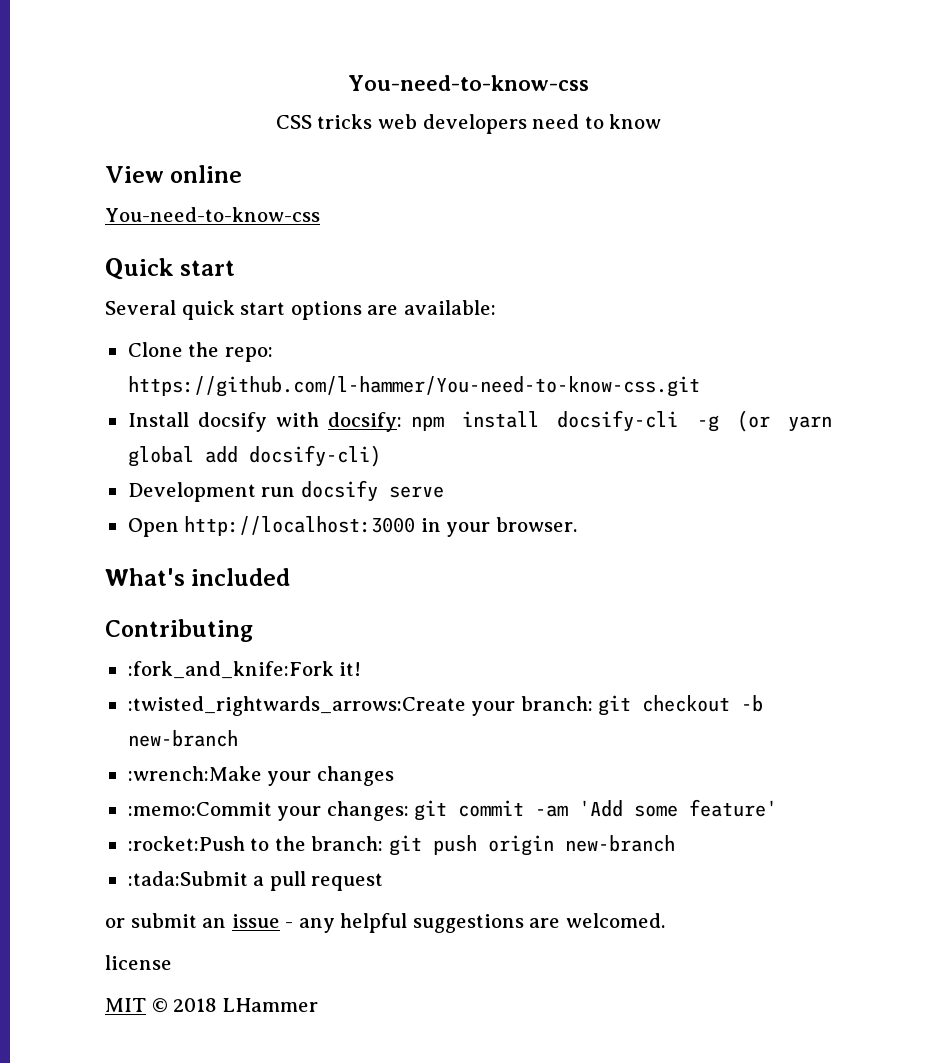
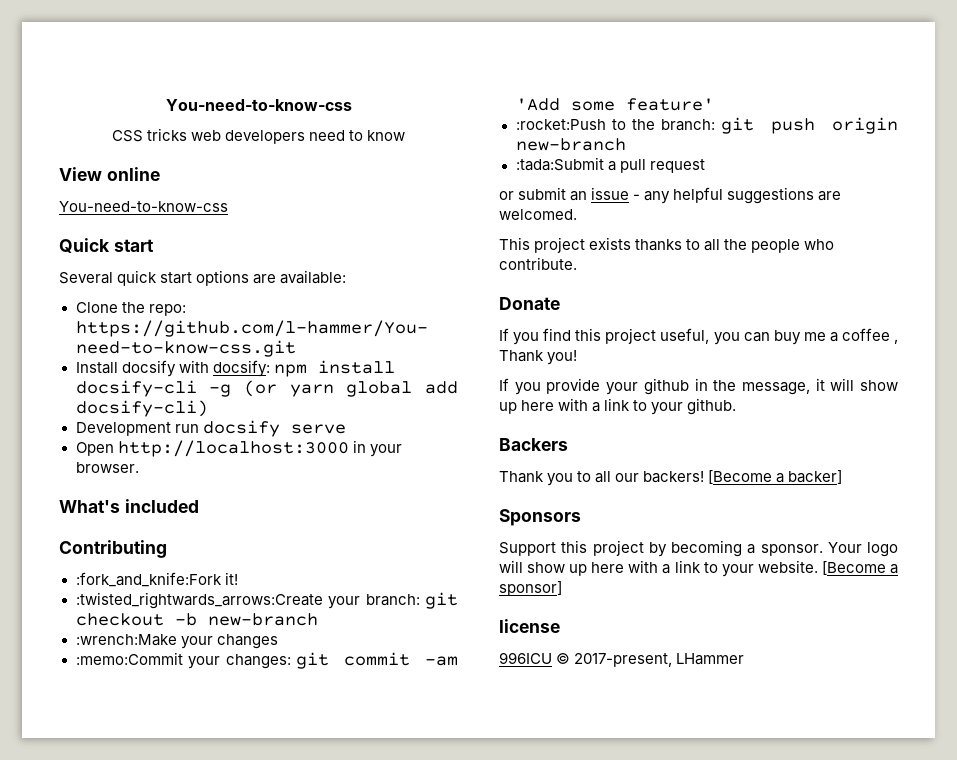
+ This project exists thanks to all the people who contribute.
+ Donate
+ If you find this project useful, you can buy me a coffee , Thank you!
+ If you provide your github in the message, it will show up here with a link to your github.
+ Backers
+ Thank you to all our backers! [Become a backer]
+ Sponsors
+ Support this project by becoming a sponsor. Your logo will show up here with a link to your website. [Become a sponsor]
  license
- MIT © 2018 LHammer
+ 996ICU © 2017-present, LHammer

